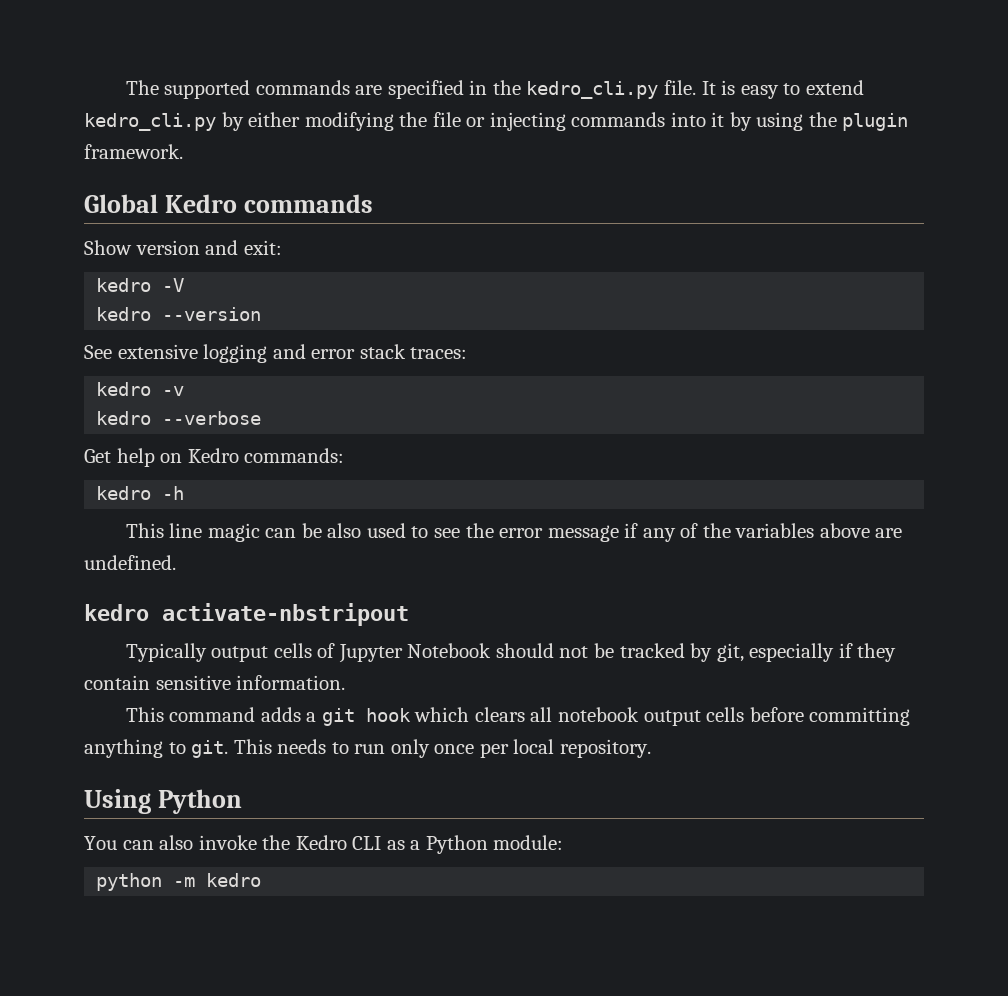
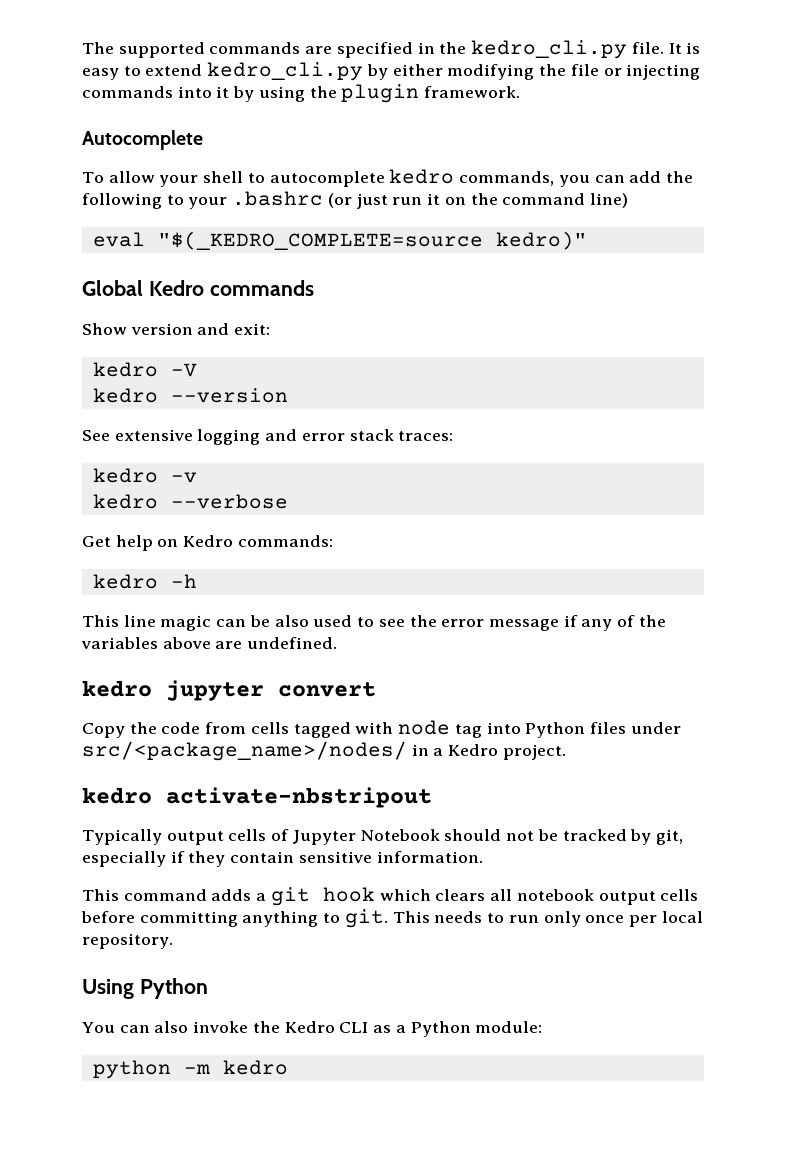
+ Autocomplete
+ To allow your shell to autocomplete kedro commands, you can add the following to your .bashrc (or just run it on the command line)
+ eval "$(_KEDRO_COMPLETE=source kedro)"
+ kedro jupyter convert
+ Copy the code from cells tagged with node tag into Python files under src/<package_name>/nodes/ in a Kedro project.

